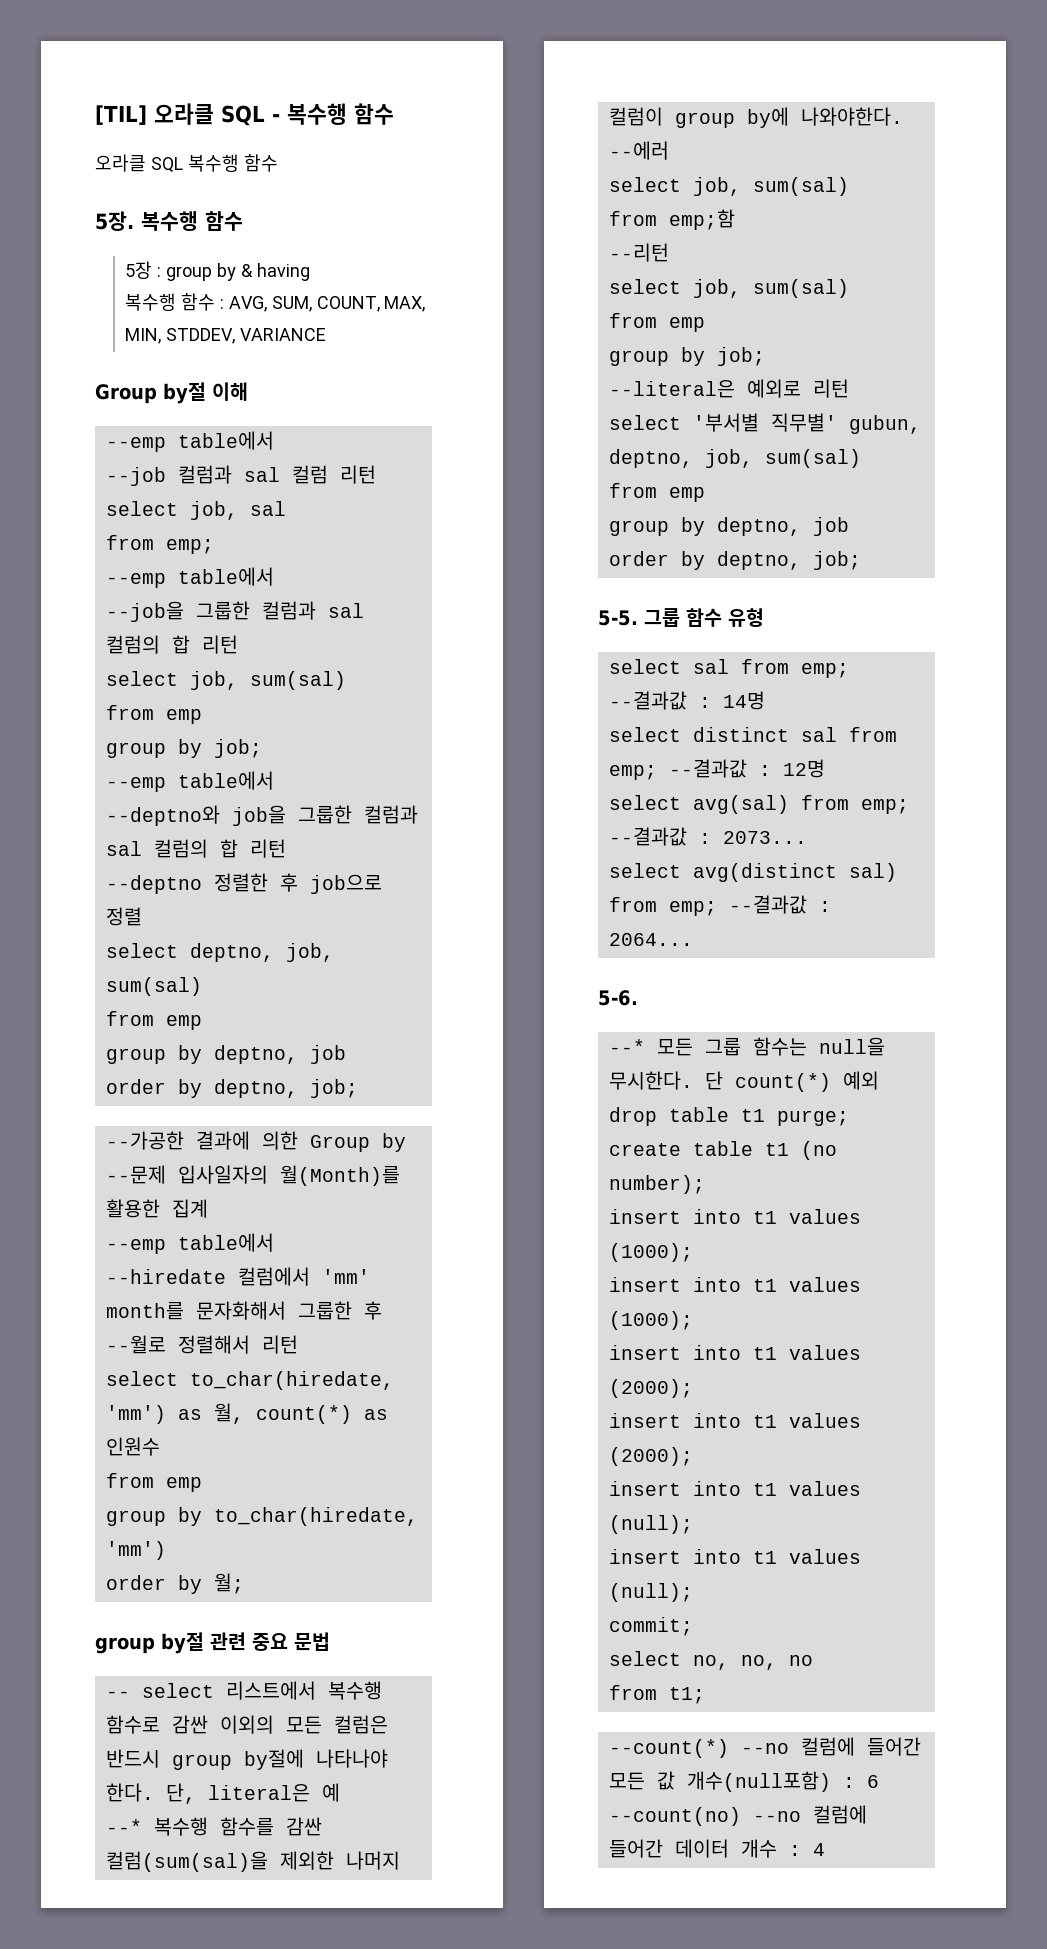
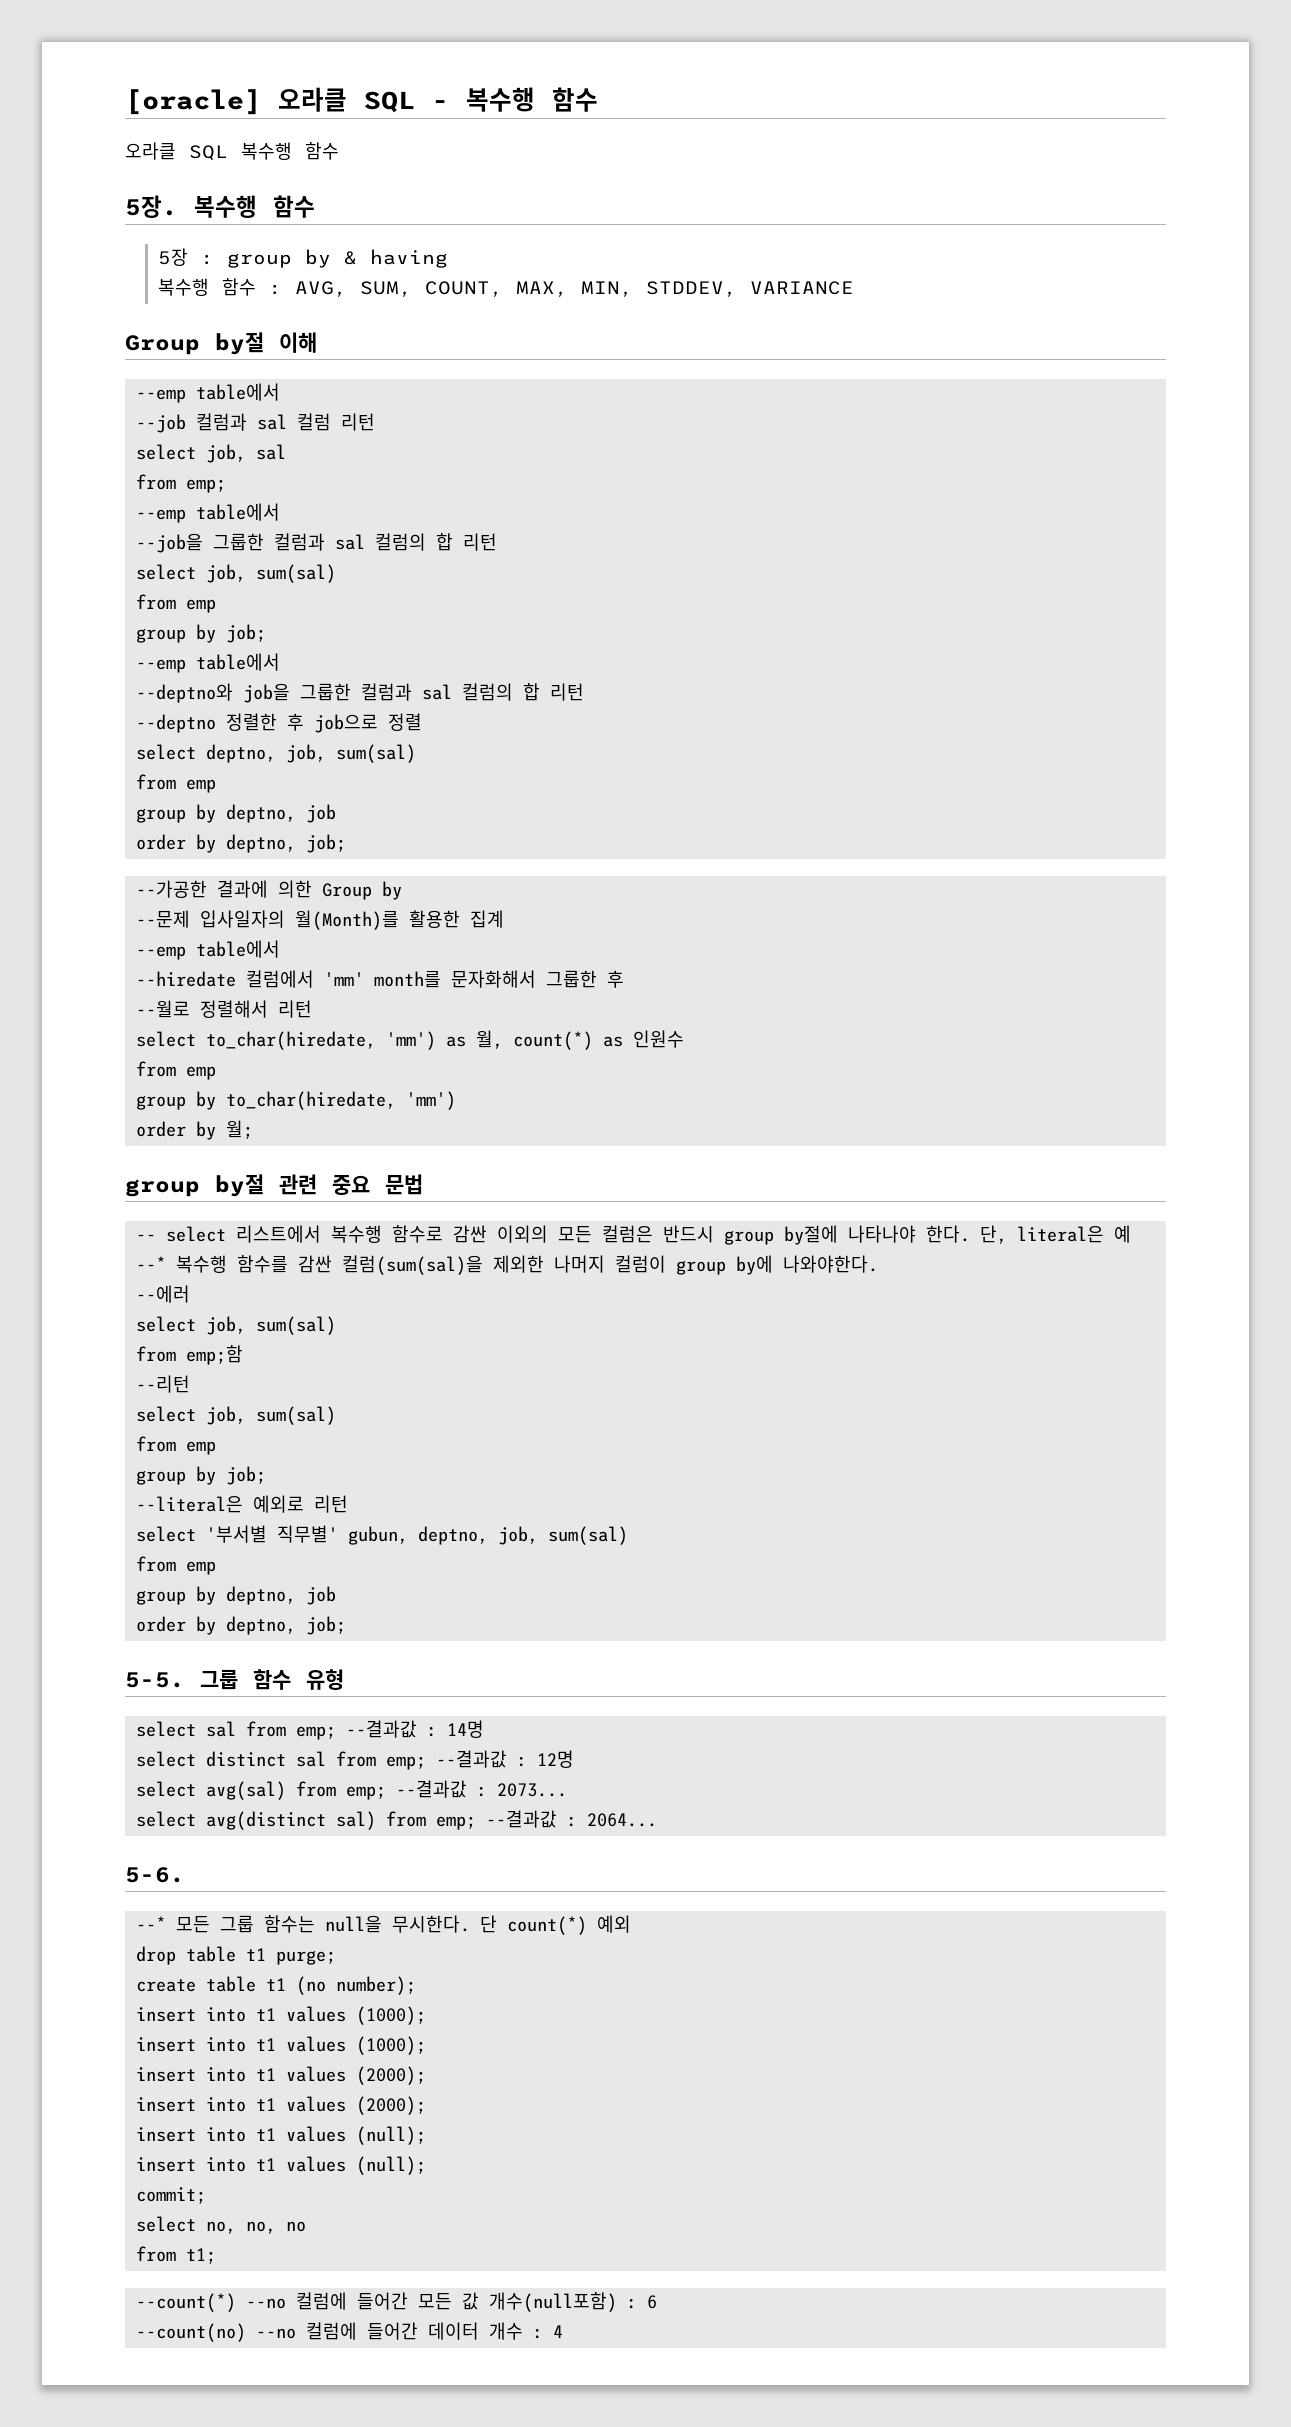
- [TIL] 오라클 SQL - 복수행 함수
+ [oracle] 오라클 SQL - 복수행 함수

